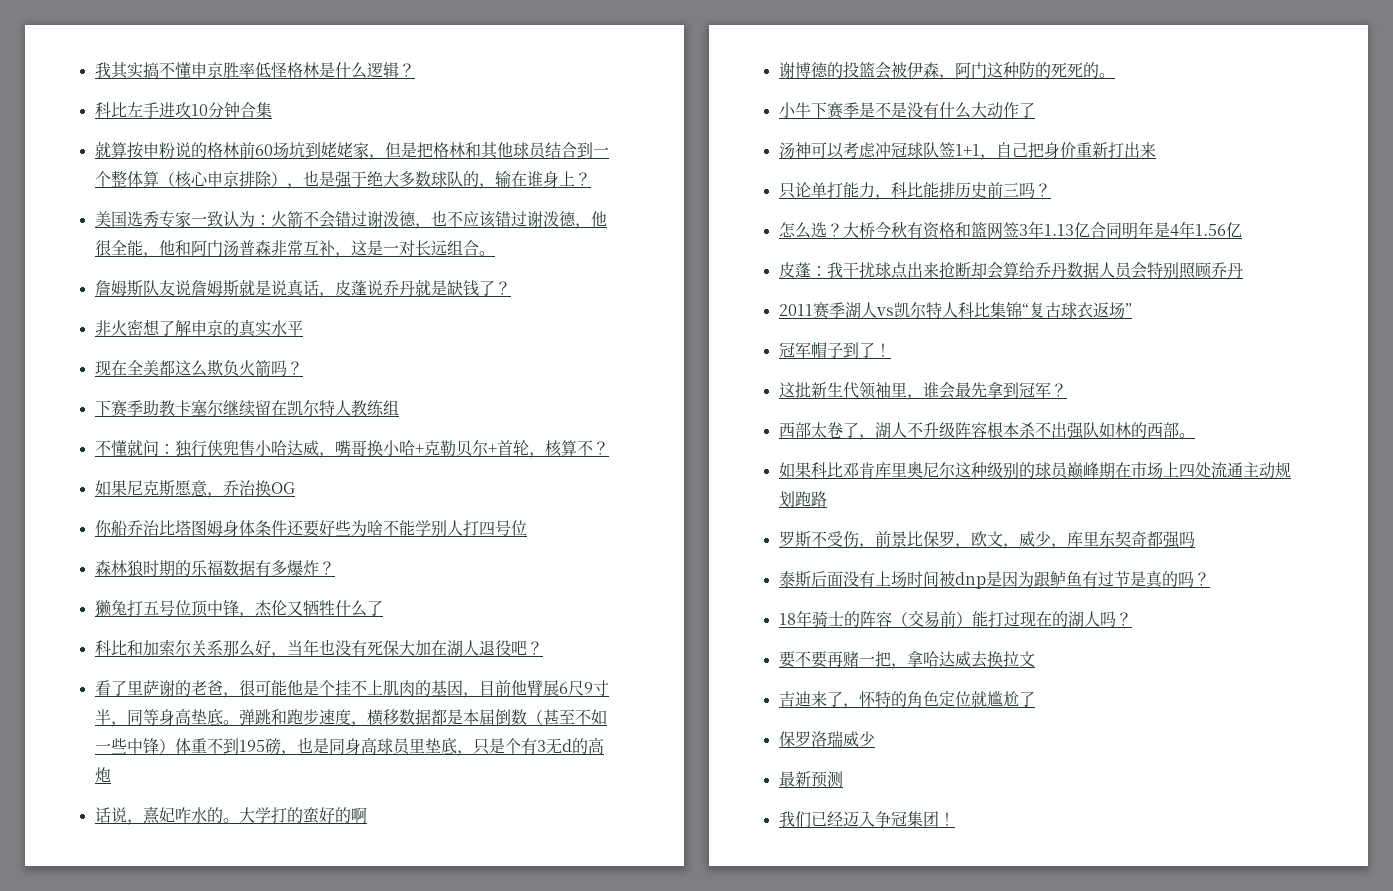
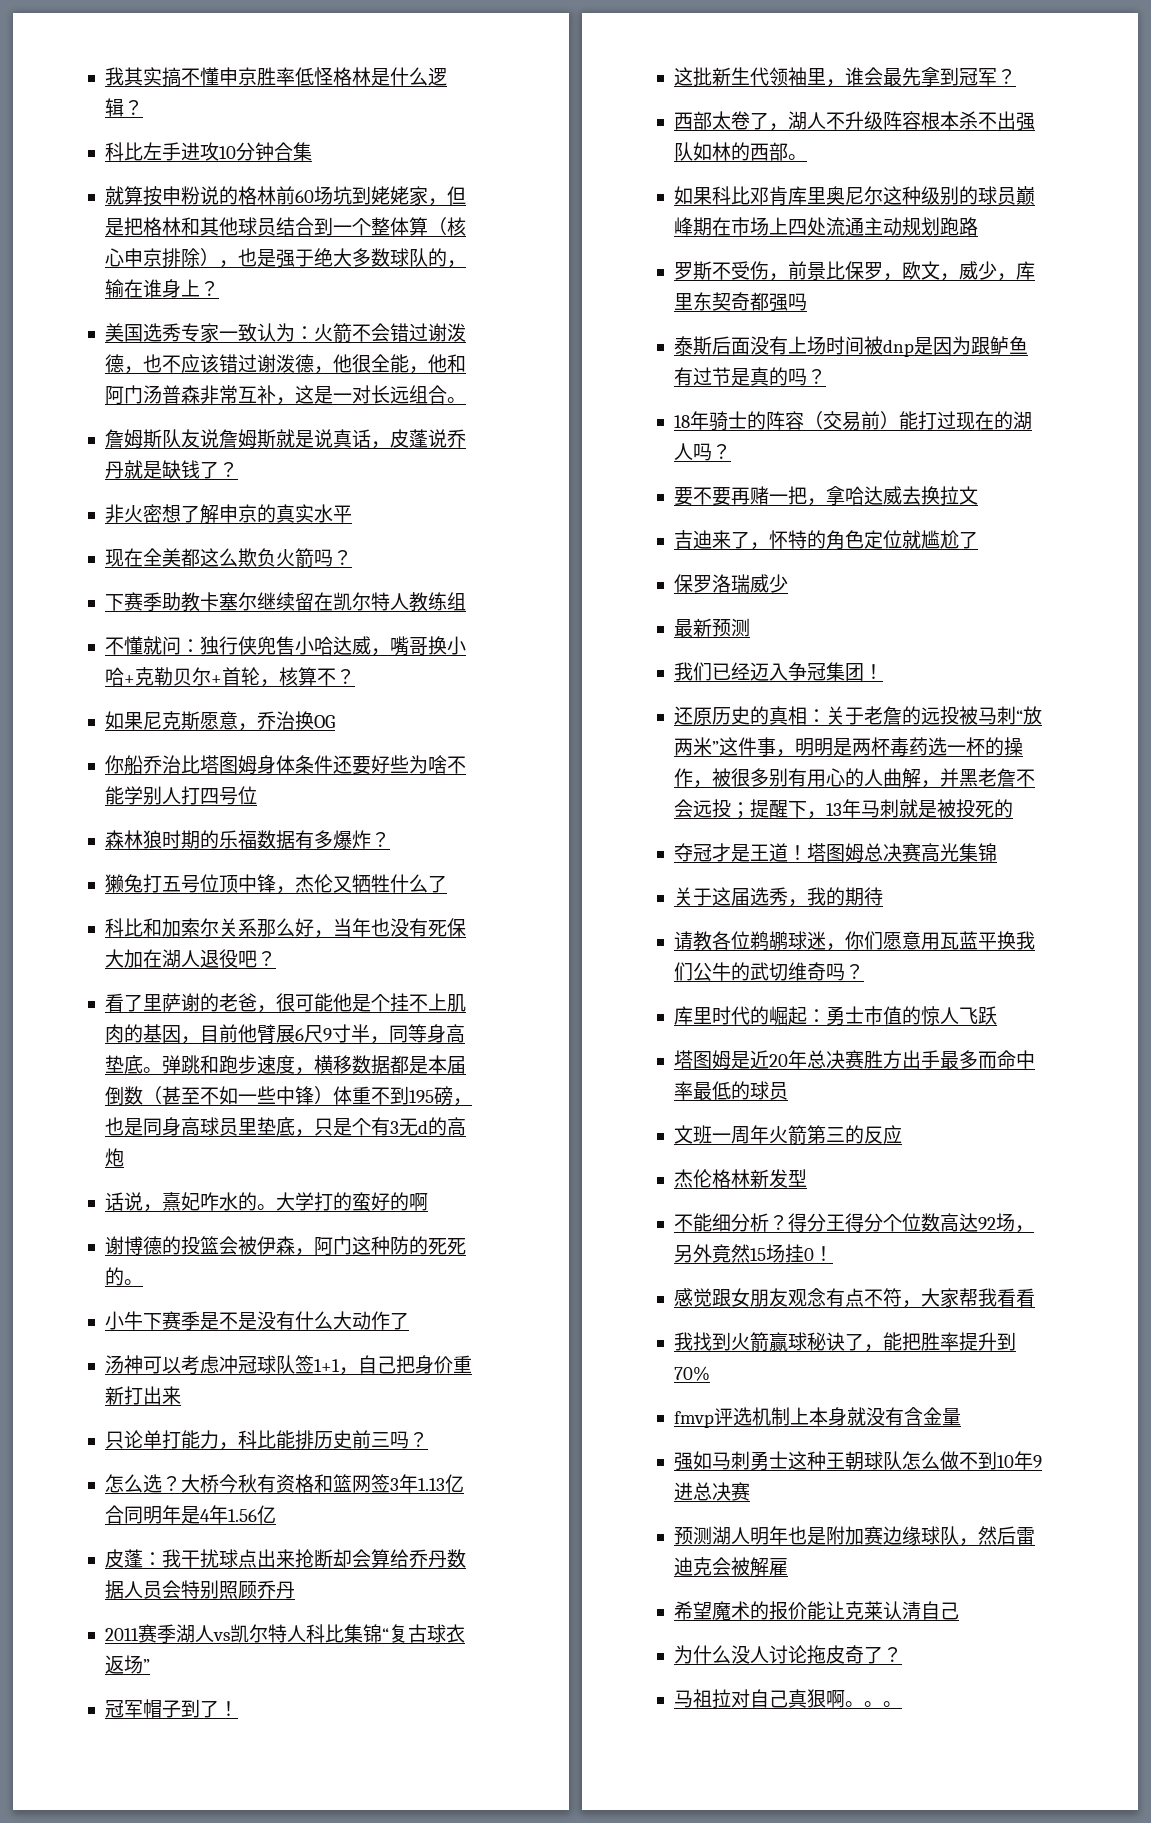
+ 还原历史的真相：关于老詹的远投被马刺“放两米”这件事，明明是两杯毒药选一杯的操作，被很多别有用心的人曲解，并黑老詹不会远投；提醒下，13年马刺就是被投死的
+ 夺冠才是王道！塔图姆总决赛高光集锦
+ 关于这届选秀，我的期待
+ 请教各位鹈鹕球迷，你们愿意用瓦蓝平换我们公牛的武切维奇吗？
+ 库里时代的崛起：勇士市值的惊人飞跃
+ 塔图姆是近20年总决赛胜方出手最多而命中率最低的球员
+ 文班一周年火箭第三的反应
+ 杰伦格林新发型
+ 不能细分析？得分王得分个位数高达92场，另外竟然15场挂0！
+ 感觉跟女朋友观念有点不符，大家帮我看看
+ 我找到火箭赢球秘诀了，能把胜率提升到70%
+ fmvp评选机制上本身就没有含金量
+ 强如马刺勇士这种王朝球队怎么做不到10年9进总决赛
+ 预测湖人明年也是附加赛边缘球队，然后雷迪克会被解雇
+ 希望魔术的报价能让克莱认清自己
+ 为什么没人讨论拖皮奇了？
+ 马祖拉对自己真狠啊。。。

